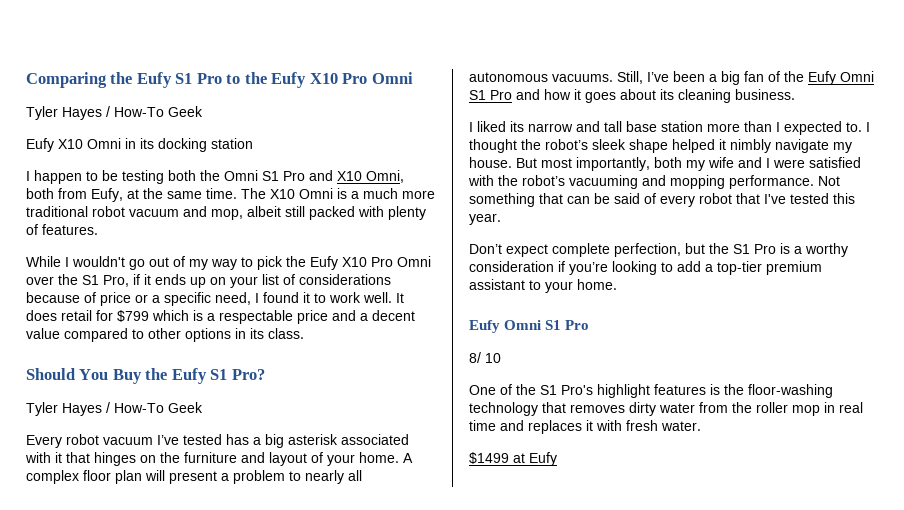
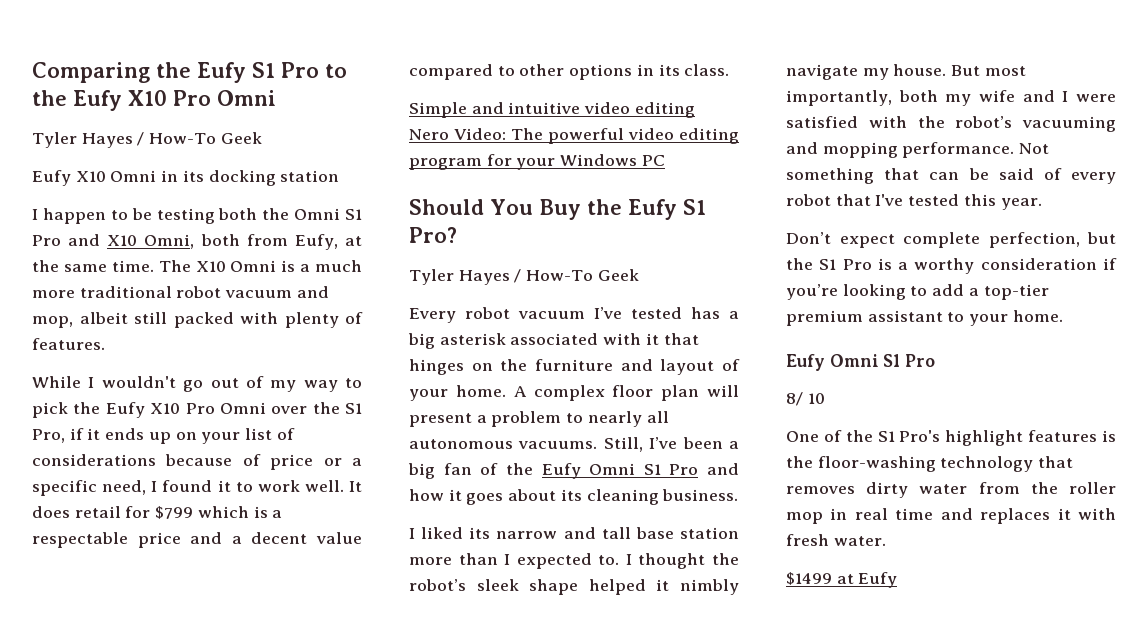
+ Simple and intuitive video editing Nero Video: The powerful video editing program for your Windows PC

